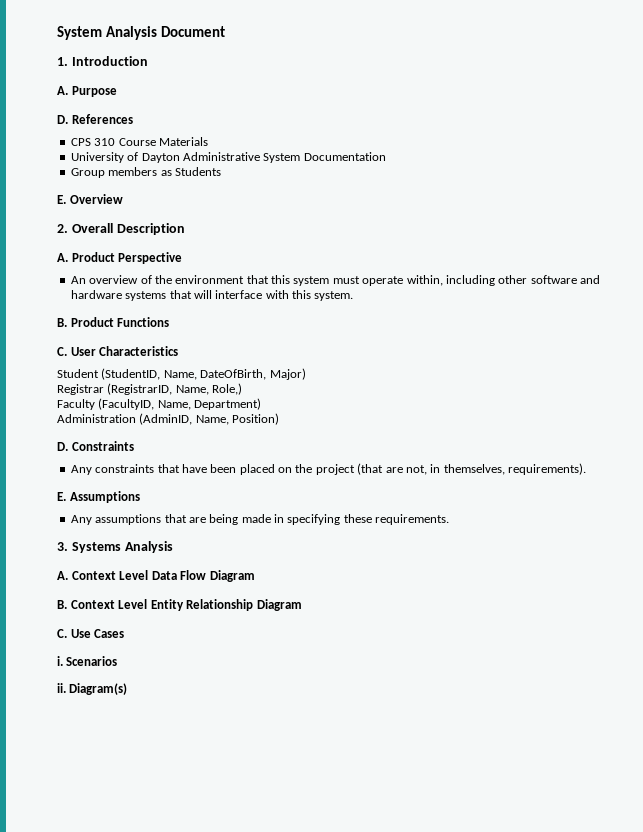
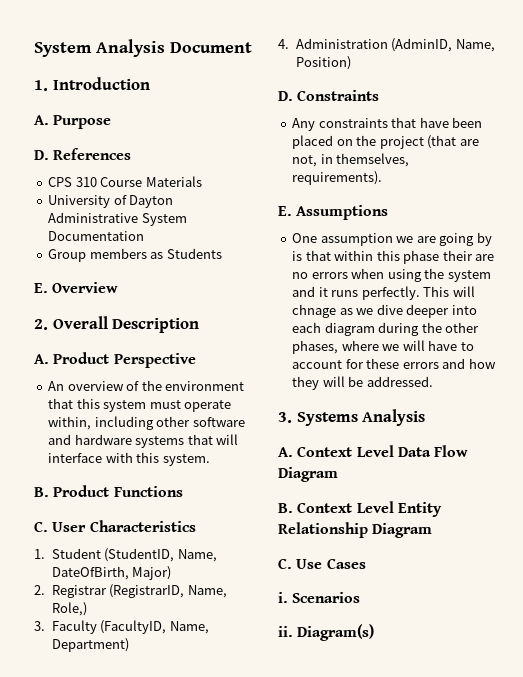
- Student (StudentID, Name, DateOfBirth, Major)
+ 1. Student (StudentID, Name, DateOfBirth, Major)
- Registrar (RegistrarID, Name, Role,)
+ 2. Registrar (RegistrarID, Name, Role,)
- Faculty (FacultyID, Name, Department)
+ 3. Faculty (FacultyID, Name, Department)
- Administration (AdminID, Name, Position)
+ 4. Administration (AdminID, Name, Position)
- Any assumptions that are being made in specifying these requirements.
+ One assumption we are going by is that within this phase their are no errors when using the system and it runs perfectly. This will chnage as we dive deeper into each diagram during the other phases, where we will have to account for these errors and how they will be addressed.

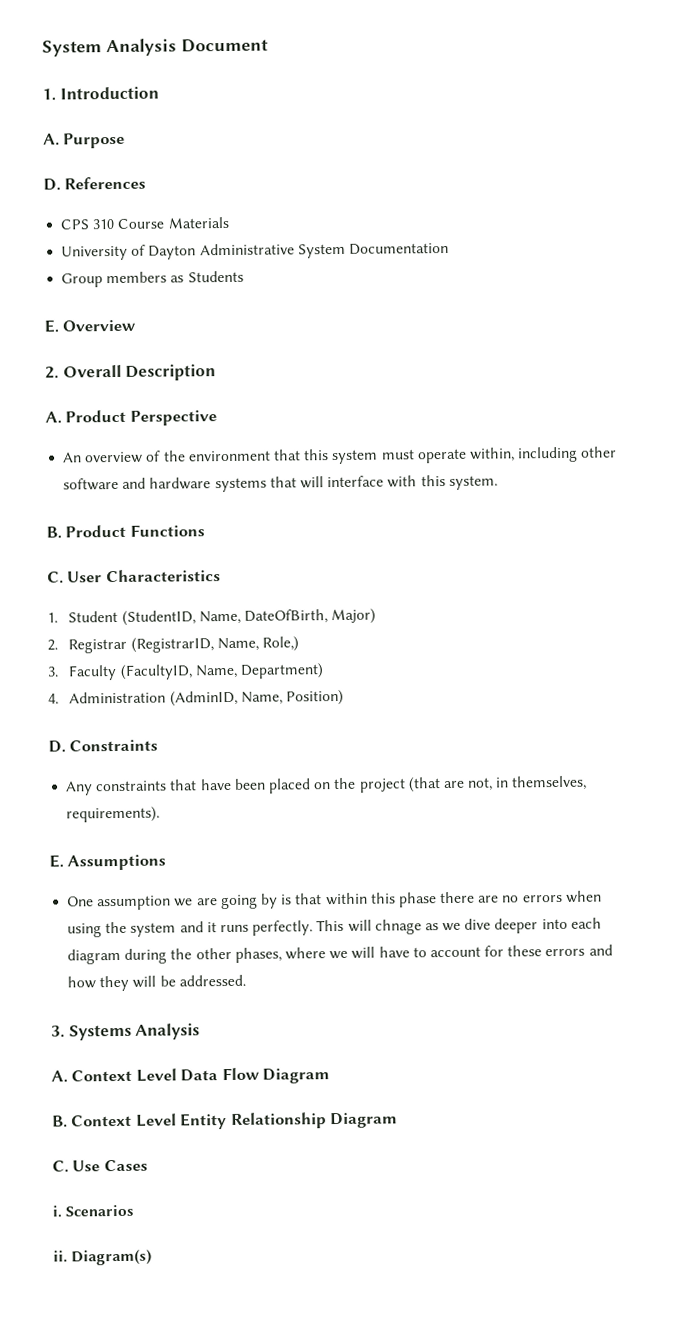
- One assumption we are going by is that within this phase their are no errors when using the system and it runs perfectly.
+ One assumption we are going by is that within this phase there are no errors when using the system and it runs perfectly.

